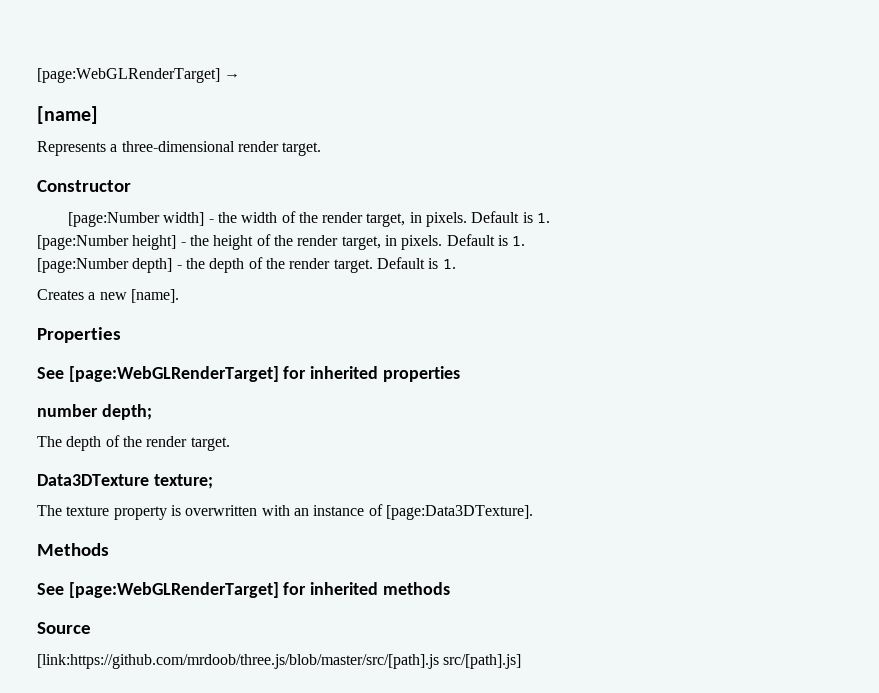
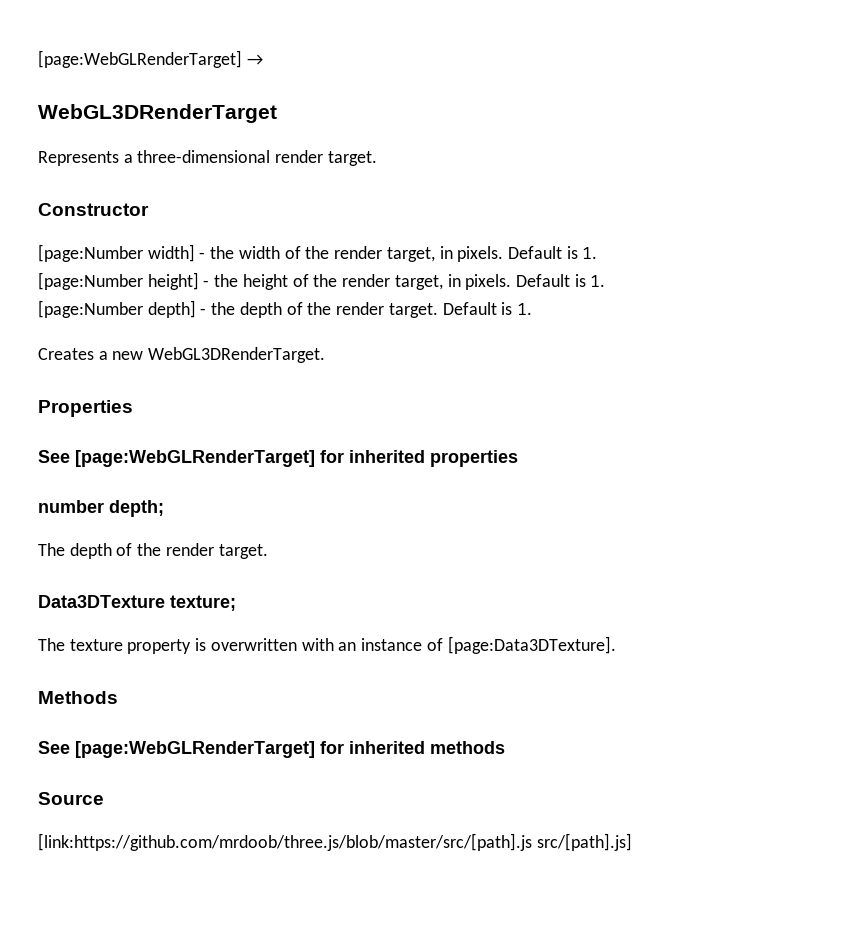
- [name]
+ WebGL3DRenderTarget
- Creates a new [name].
+ Creates a new WebGL3DRenderTarget.

